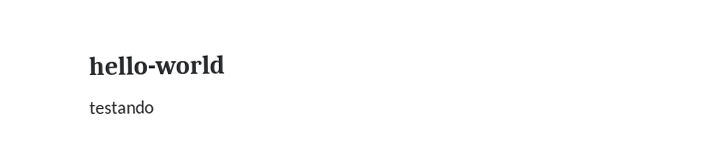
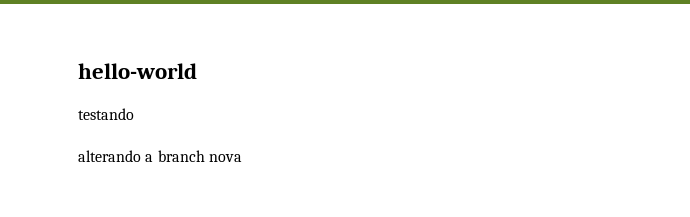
+ alterando a branch nova

